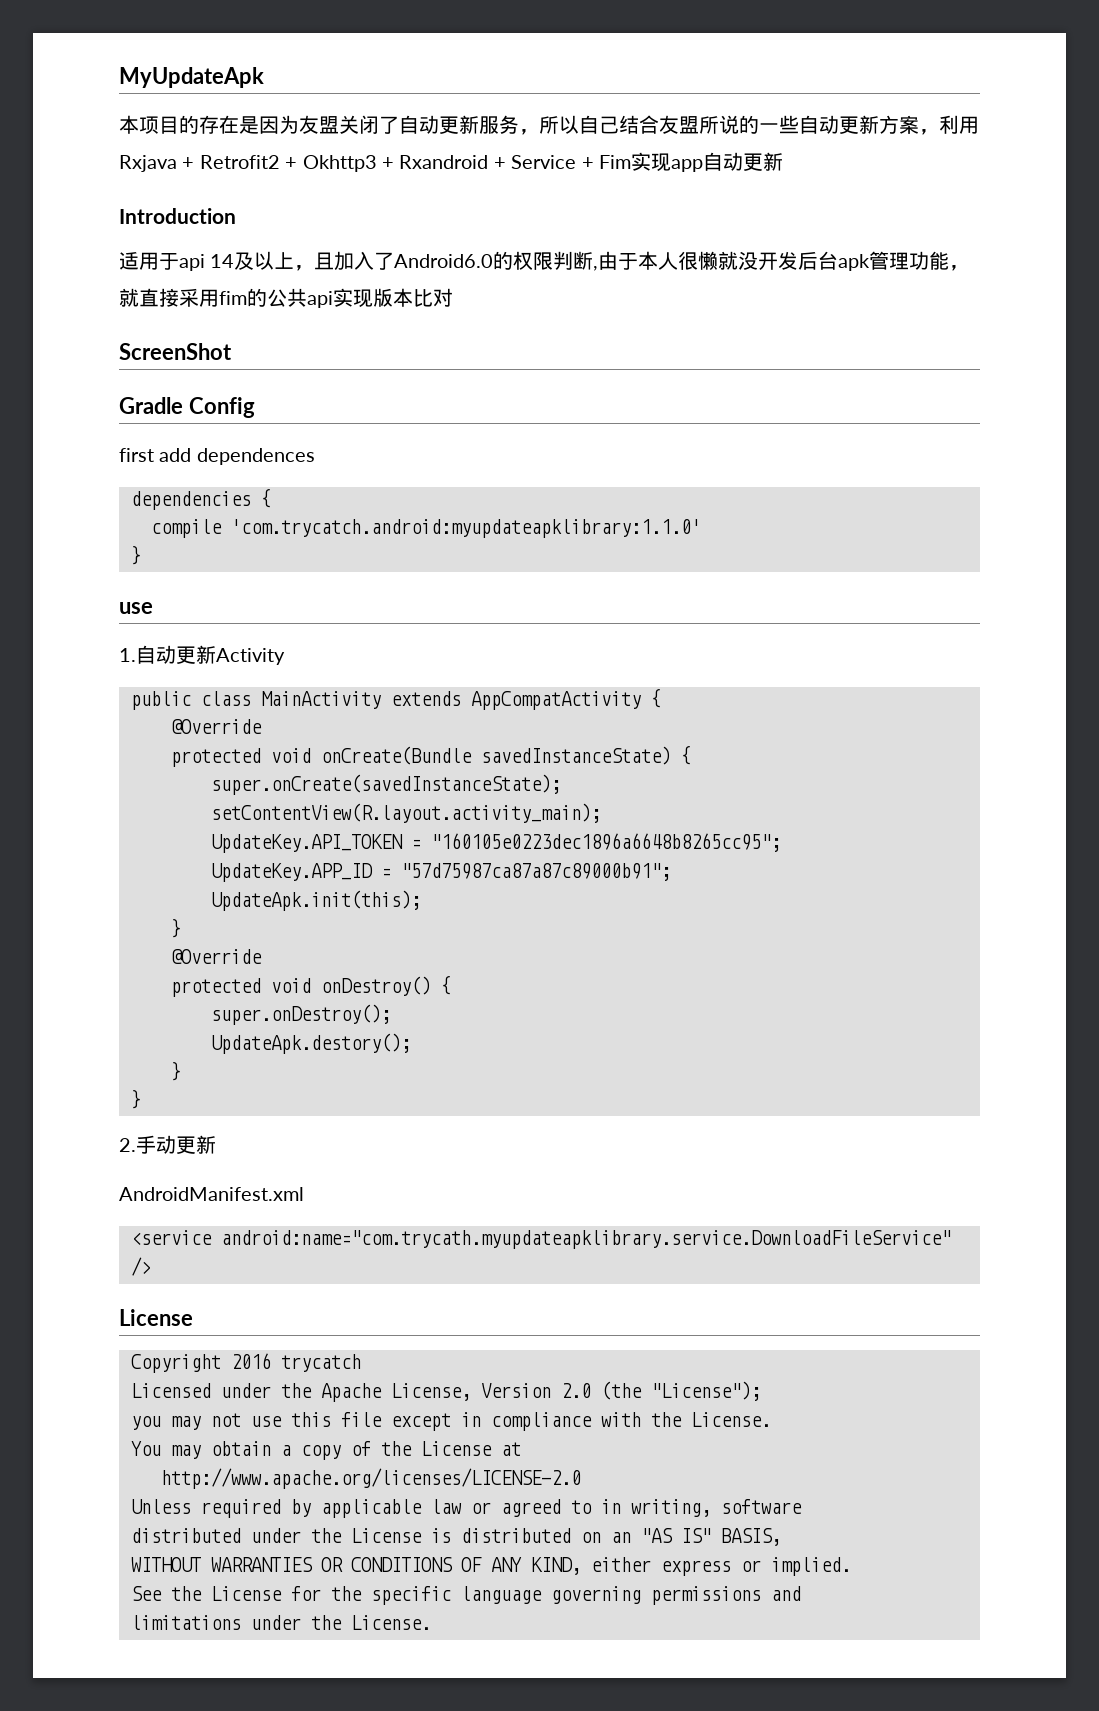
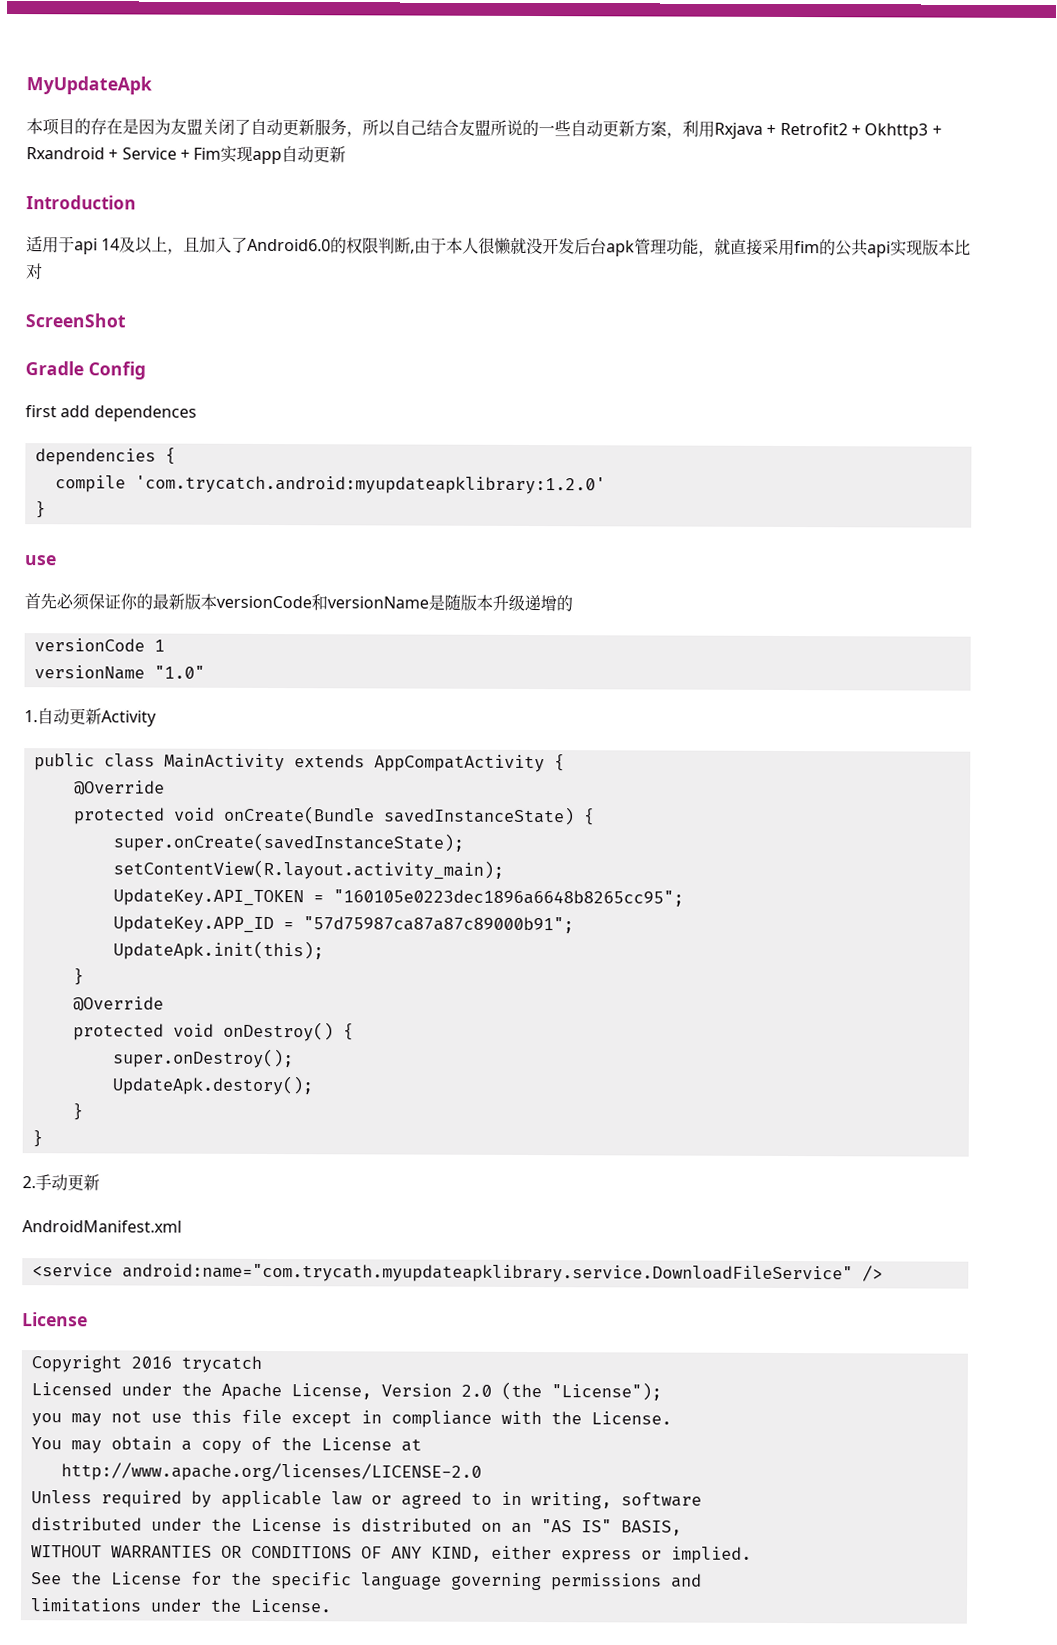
- compile 'com.trycatch.android:myupdateapklibrary:1.1.0'
+ compile 'com.trycatch.android:myupdateapklibrary:1.2.0'
+ 首先必须保证你的最新版本versionCode和versionName是随版本升级递增的
+ versionCode 1
+ versionName "1.0"

